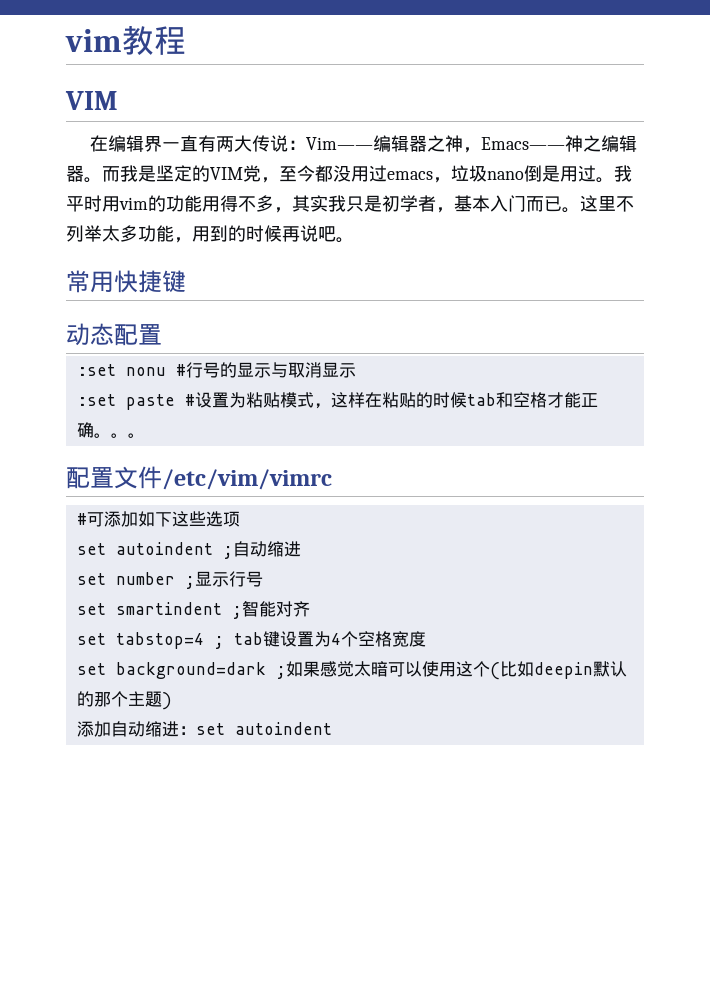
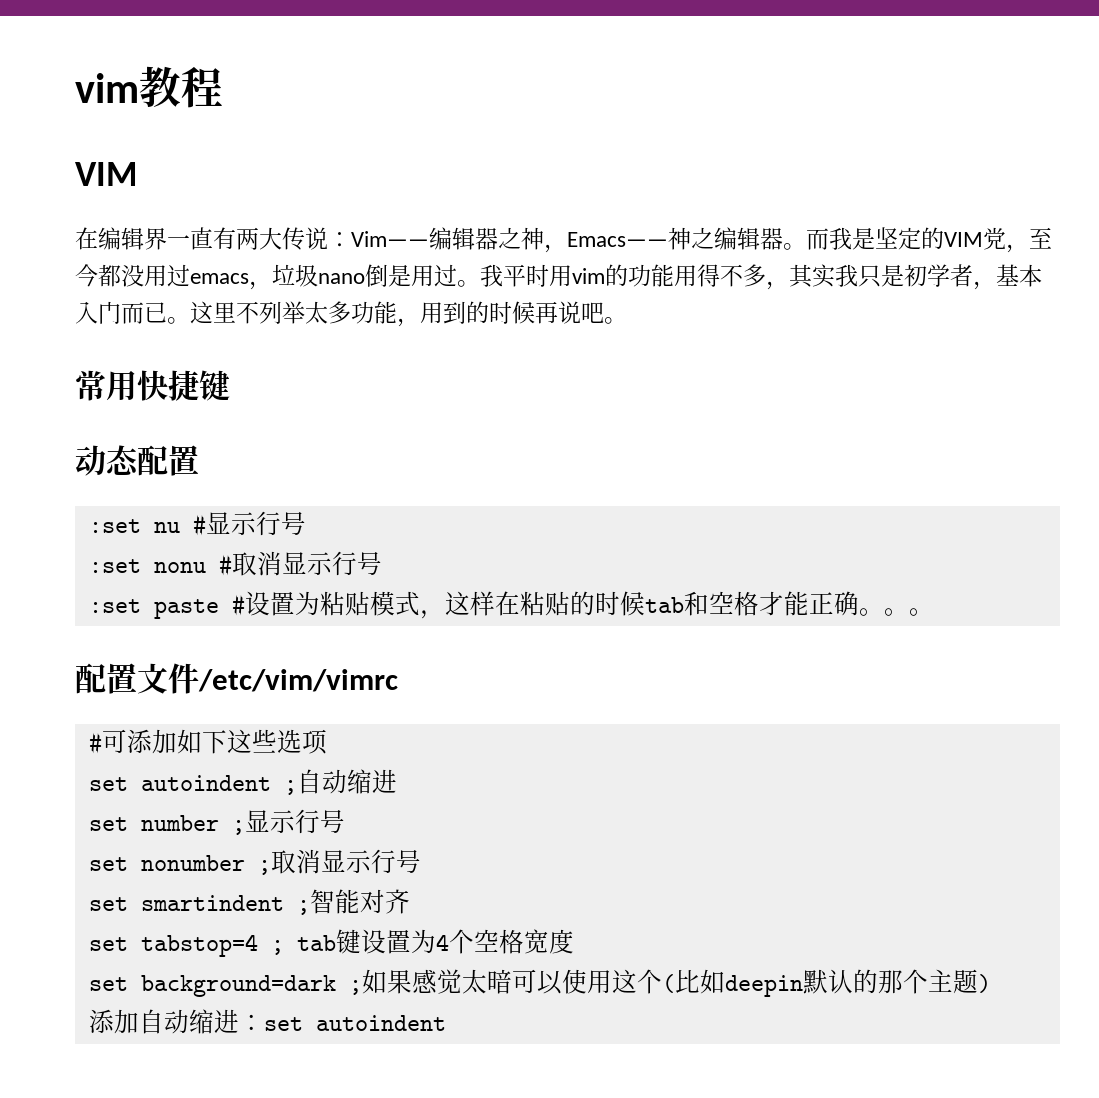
+ :set nu #显示行号
- :set nonu #行号的显示与取消显示
+ :set nonu #取消显示行号
+ set nonumber ;取消显示行号

